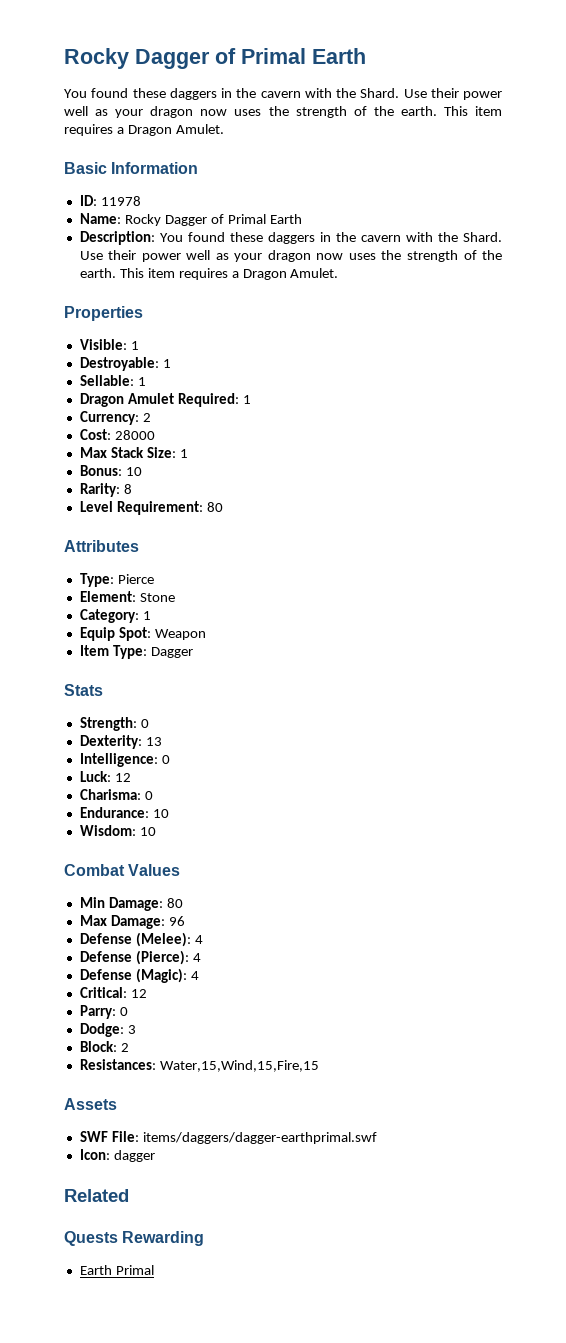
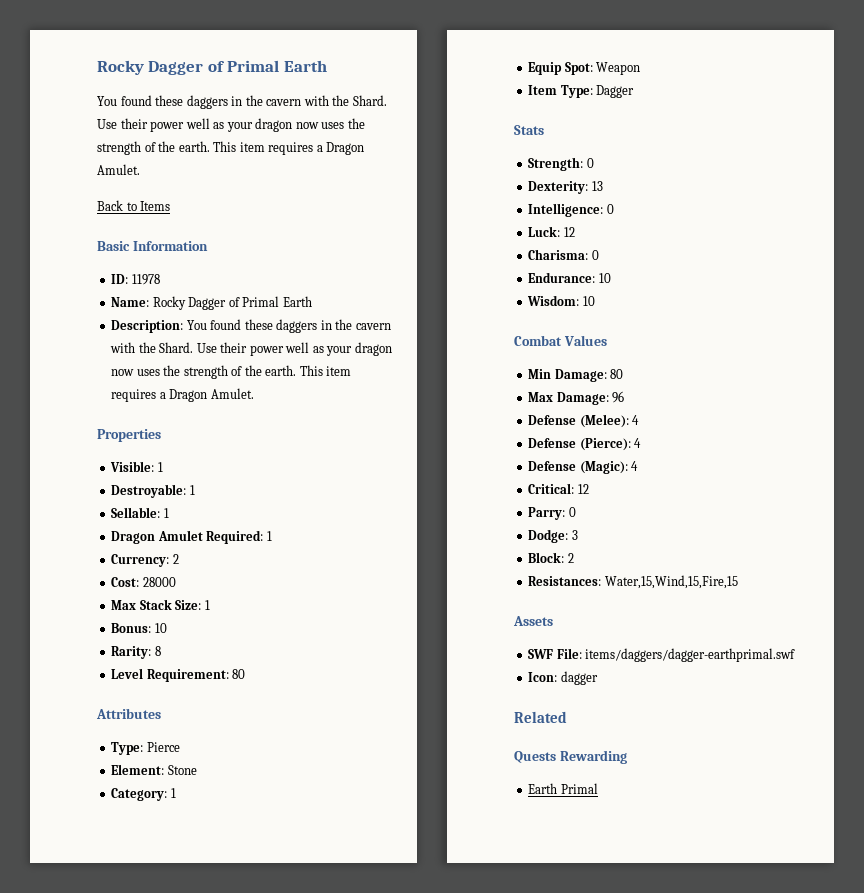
+ Back to Items

